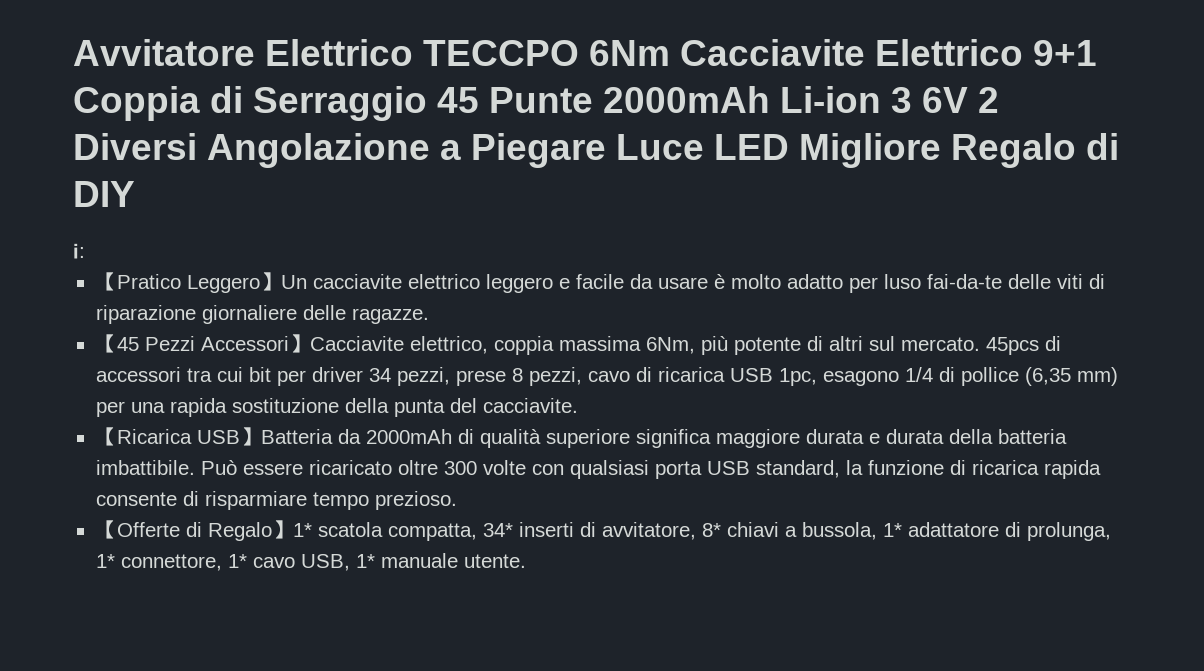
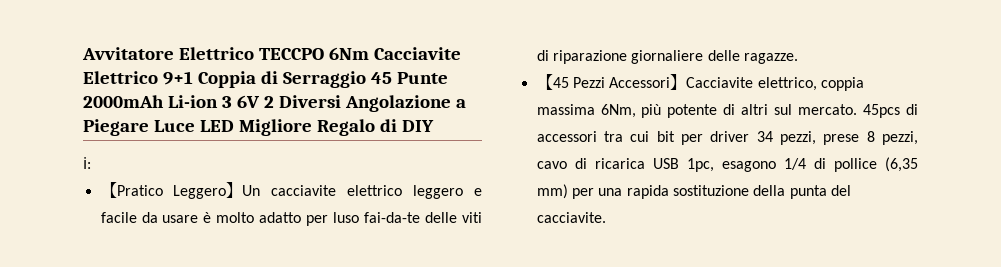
- 【Ricarica USB】Batteria da 2000mAh di qualità superiore significa maggiore durata e durata della batteria imbattibile. Può essere ricaricato oltre 300 volte con qualsiasi porta USB standard, la funzione di ricarica rapida consente di risparmiare tempo prezioso.
- 【Offerte di Regalo】1* scatola compatta, 34* inserti di avvitatore, 8* chiavi a bussola, 1* adattatore di prolunga, 1* connettore, 1* cavo USB, 1* manuale utente.

